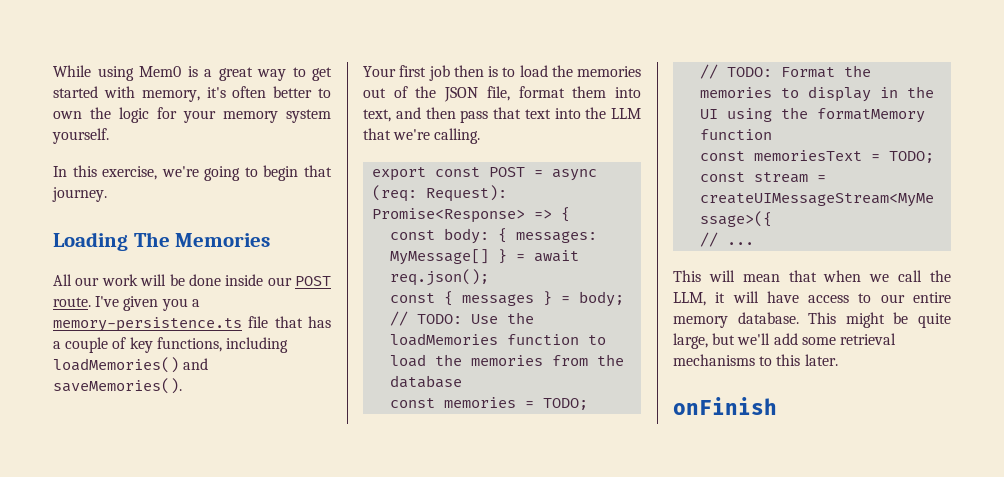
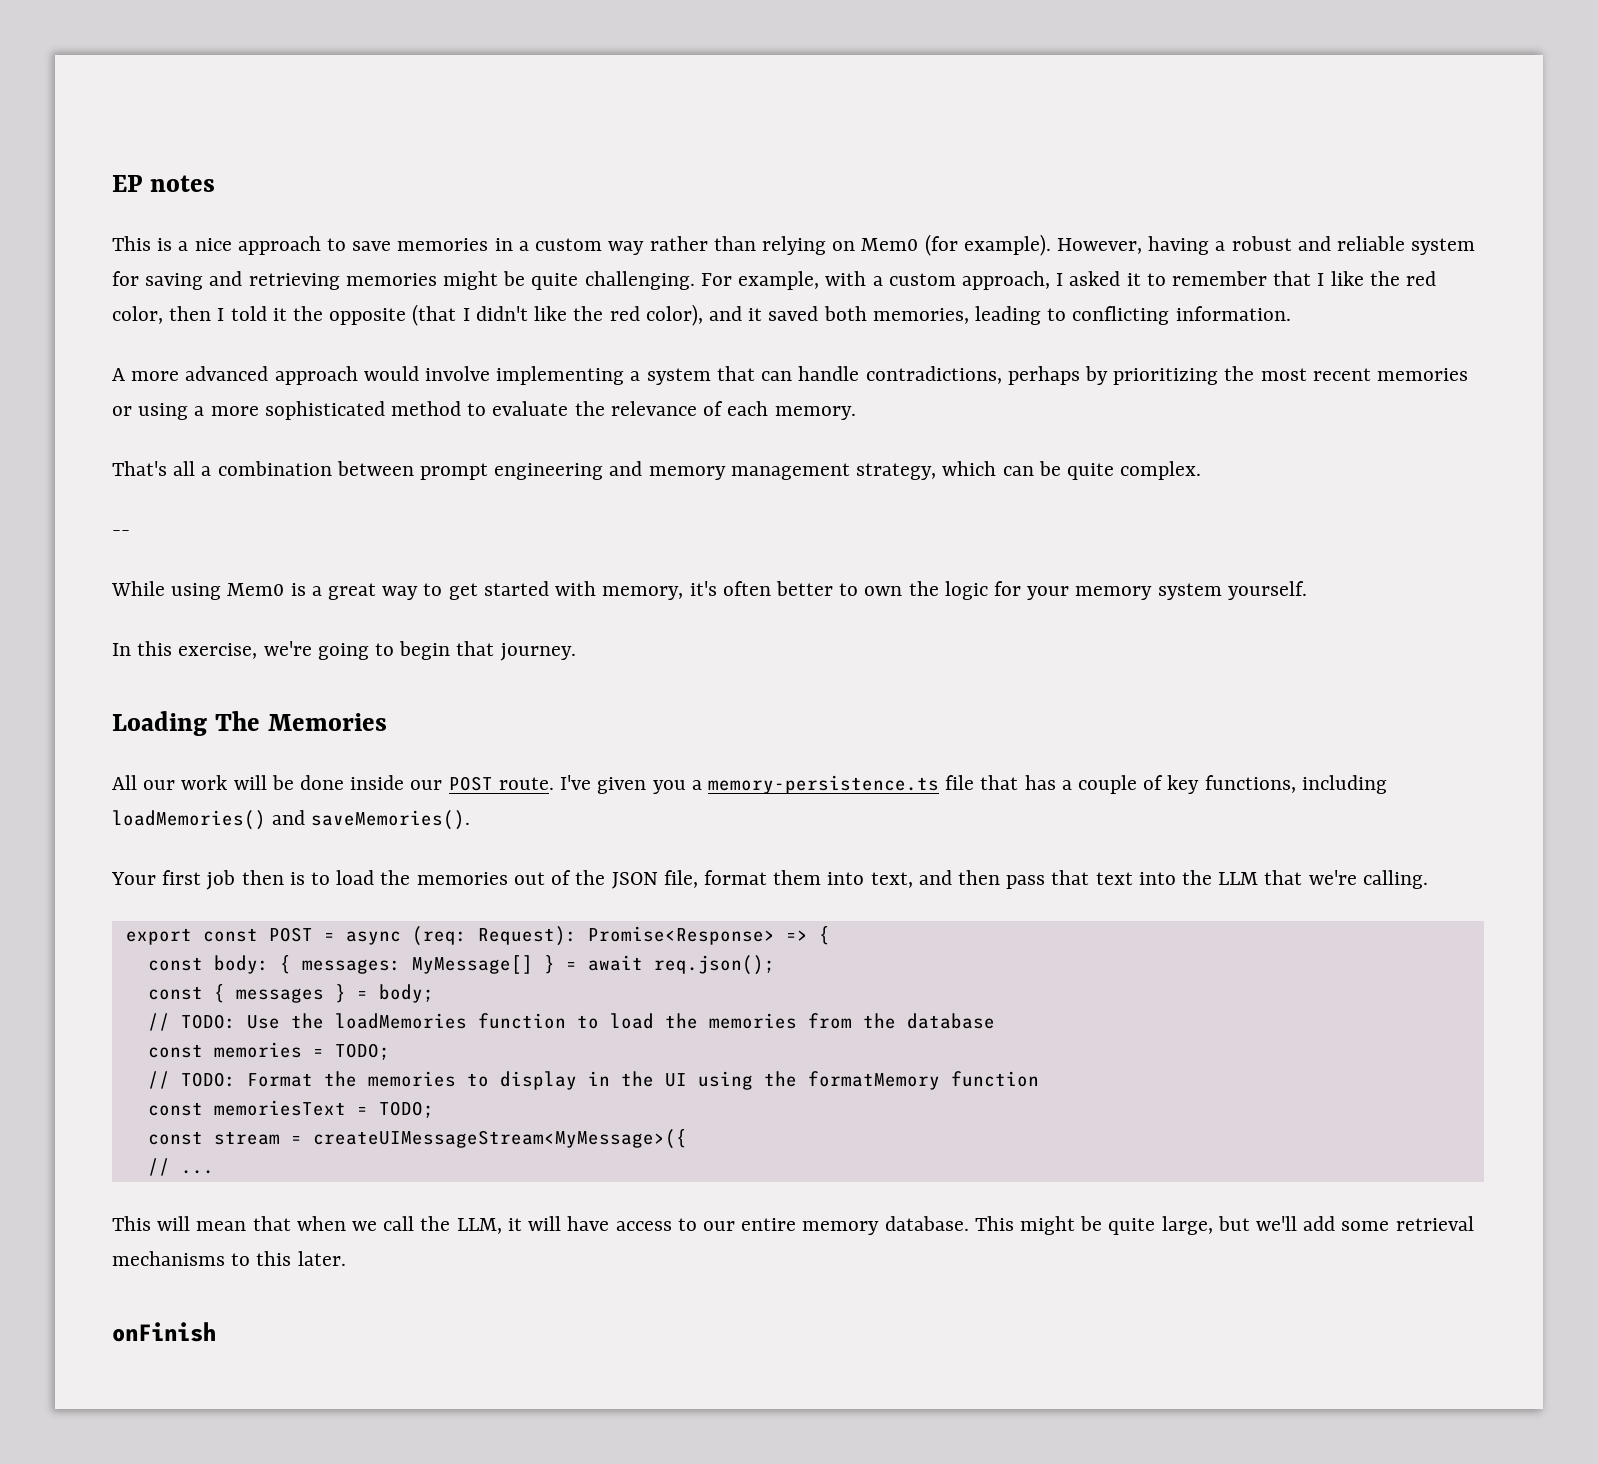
+ EP notes
+ This is a nice approach to save memories in a custom way rather than relying on Mem0 (for example). However, having a robust and reliable system for saving and retrieving memories might be quite challenging. For example, with a custom approach, I asked it to remember that I like the red color, then I told it the opposite (that I didn't like the red color), and it saved both memories, leading to conflicting information.
+ A more advanced approach would involve implementing a system that can handle contradictions, perhaps by prioritizing the most recent memories or using a more sophisticated method to evaluate the relevance of each memory.
+ That's all a combination between prompt engineering and memory management strategy, which can be quite complex.
+ --

